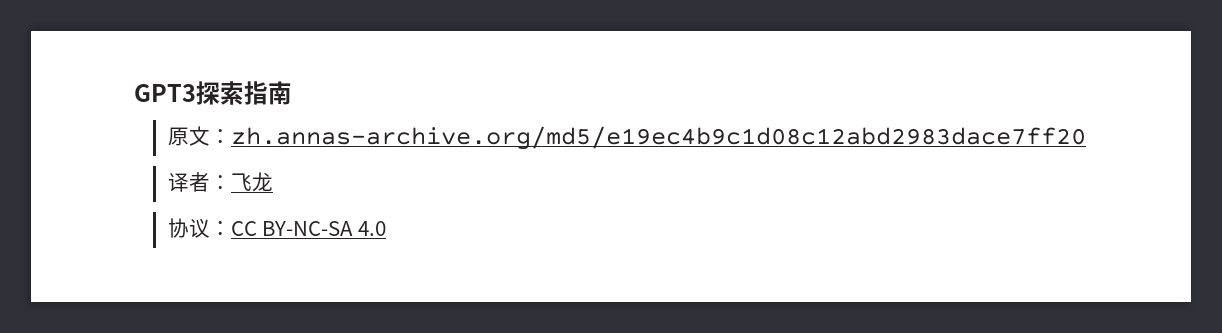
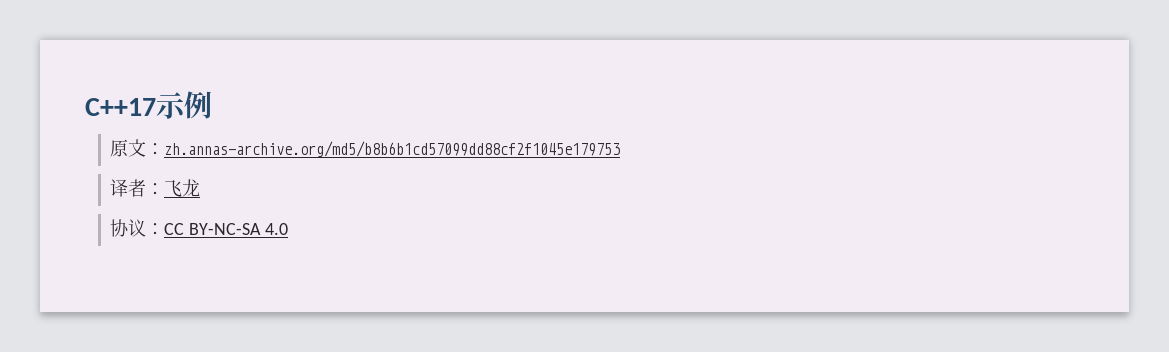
- GPT3探索指南
+ C++17示例
- 原文：zh.annas-archive.org/md5/e19ec4b9c1d08c12abd2983dace7ff20
+ 原文：zh.annas-archive.org/md5/b8b6b1cd57099dd88cf2f1045e179753

